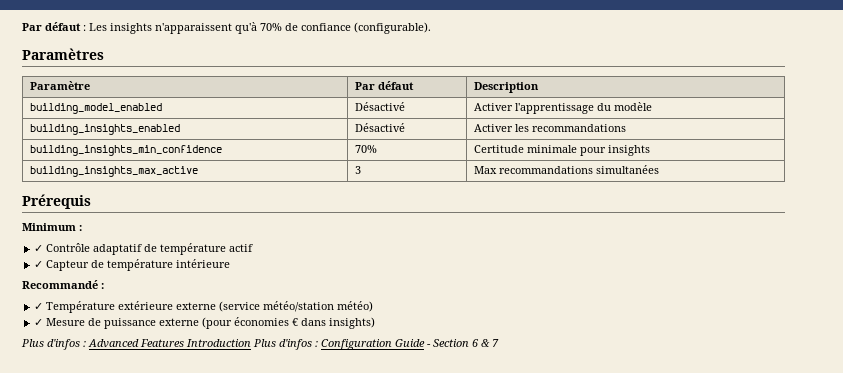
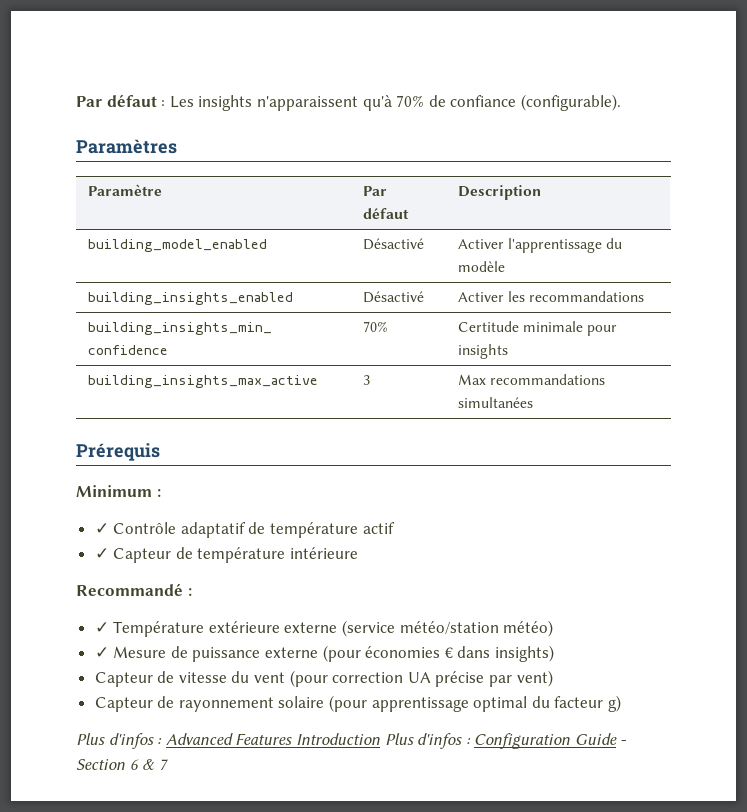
+ Capteur de vitesse du vent (pour correction UA précise par vent)
+ Capteur de rayonnement solaire (pour apprentissage optimal du facteur g)

